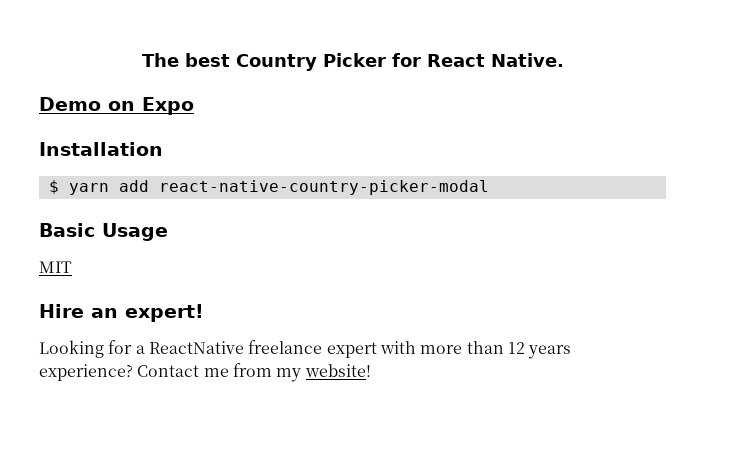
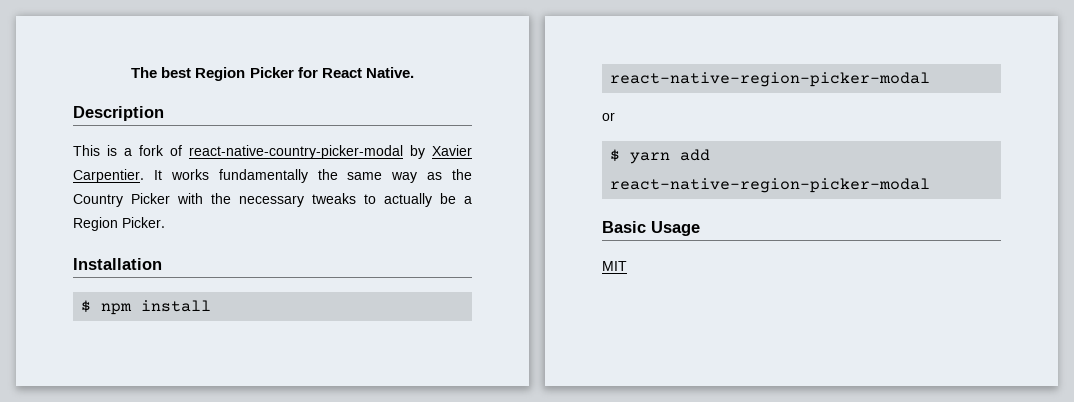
- The best Country Picker for React Native.
+ The best Region Picker for React Native.
- Demo on Expo
+ Description
+ This is a fork of react-native-country-picker-modal by Xavier Carpentier. It works fundamentally the same way as the Country Picker with the necessary tweaks to actually be a Region Picker.
  Installation
+ $ npm install react-native-region-picker-modal
+ or
- $ yarn add react-native-country-picker-modal
+ $ yarn add react-native-region-picker-modal
- Hire an expert!
- Looking for a ReactNative freelance expert with more than 12 years experience? Contact me from my website!

